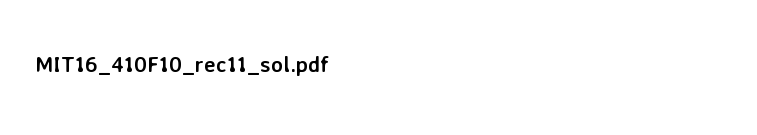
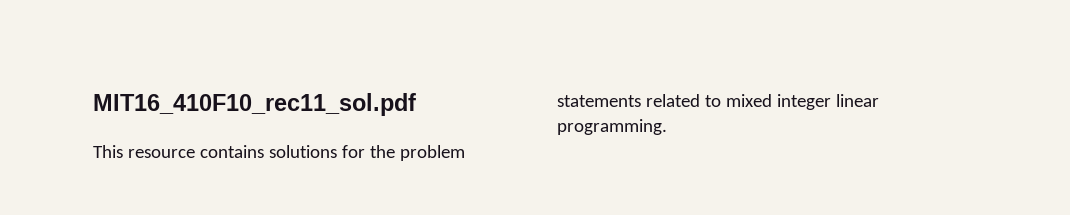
+ This resource contains solutions for the problem statements related to mixed integer linear programming.

